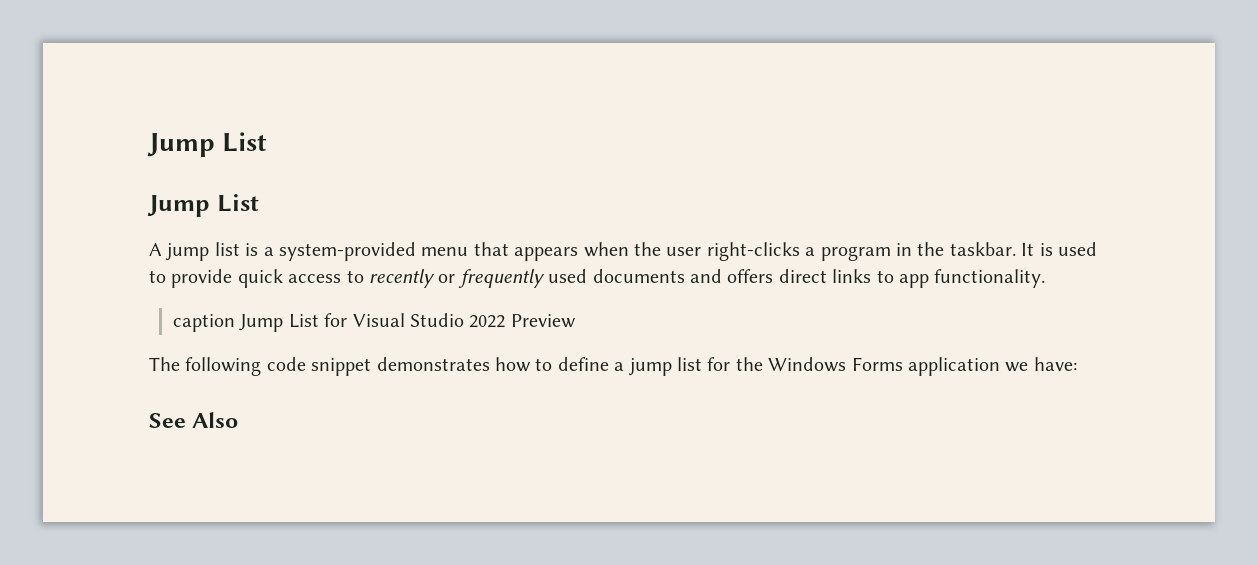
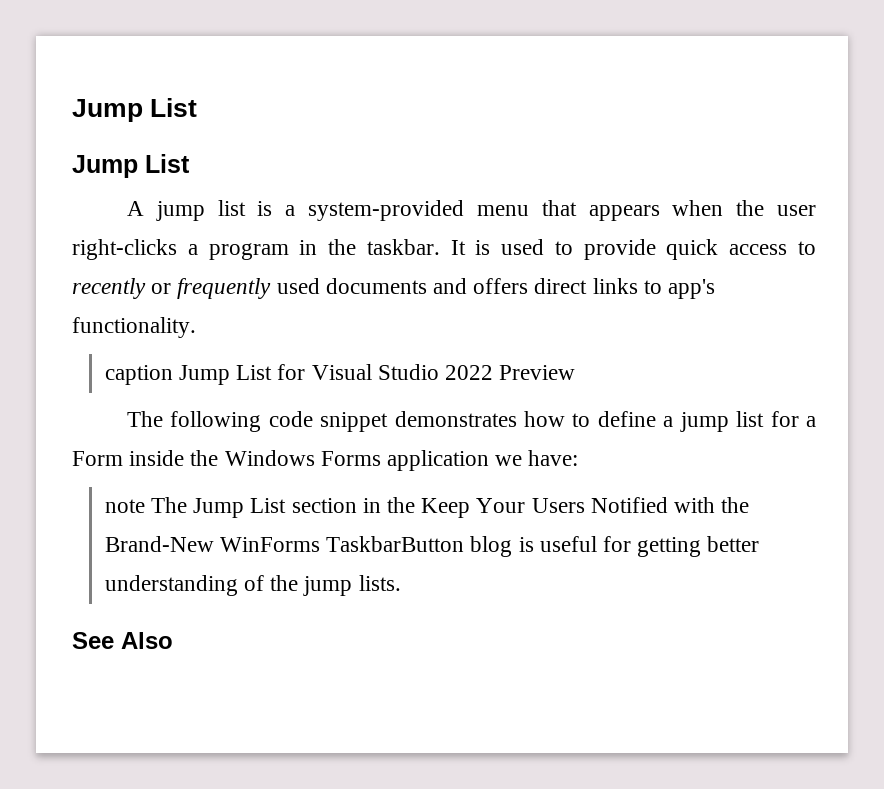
- It is used to provide quick access to recently or frequently used documents and offers direct links to app functionality.
+ It is used to provide quick access to recently or frequently used documents and offers direct links to app's functionality.
- The following code snippet demonstrates how to define a jump list for the Windows Forms application we have:
+ The following code snippet demonstrates how to define a jump list for a Form inside the Windows Forms application we have:
+ note The Jump List section in the Keep Your Users Notified with the Brand-New WinForms TaskbarButton blog is useful for getting better understanding of the jump lists.

